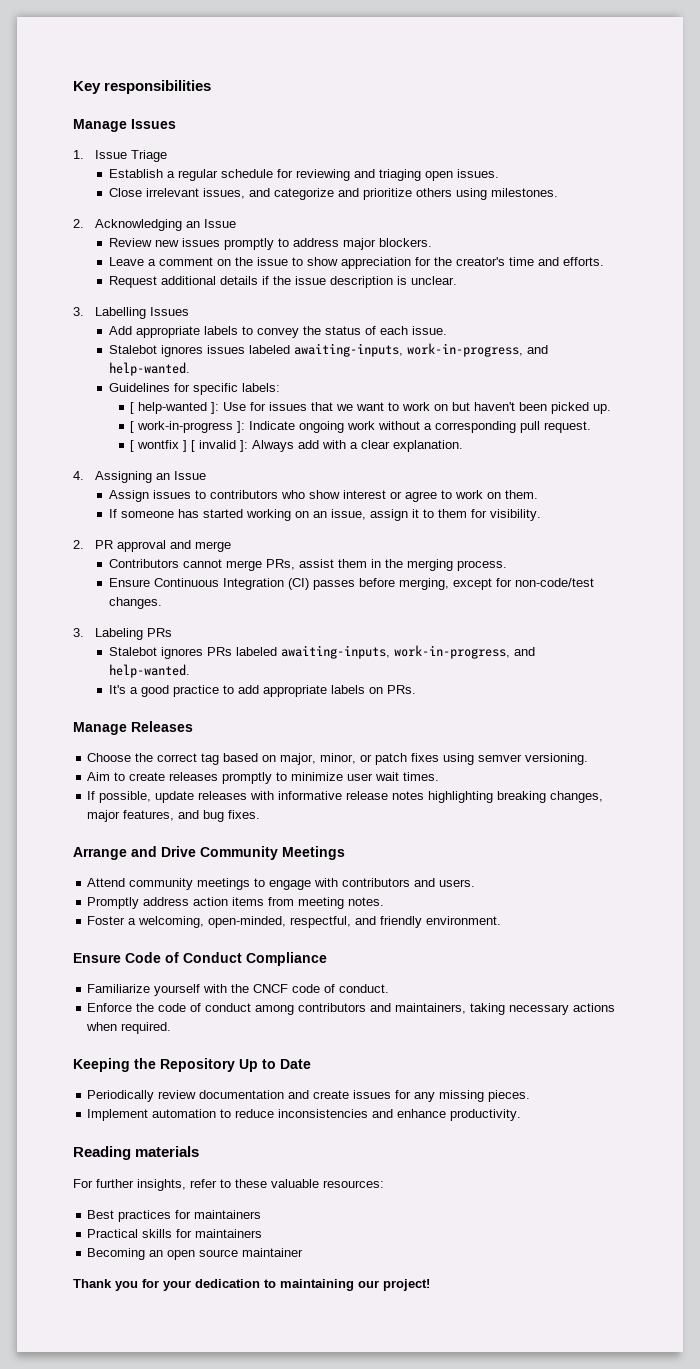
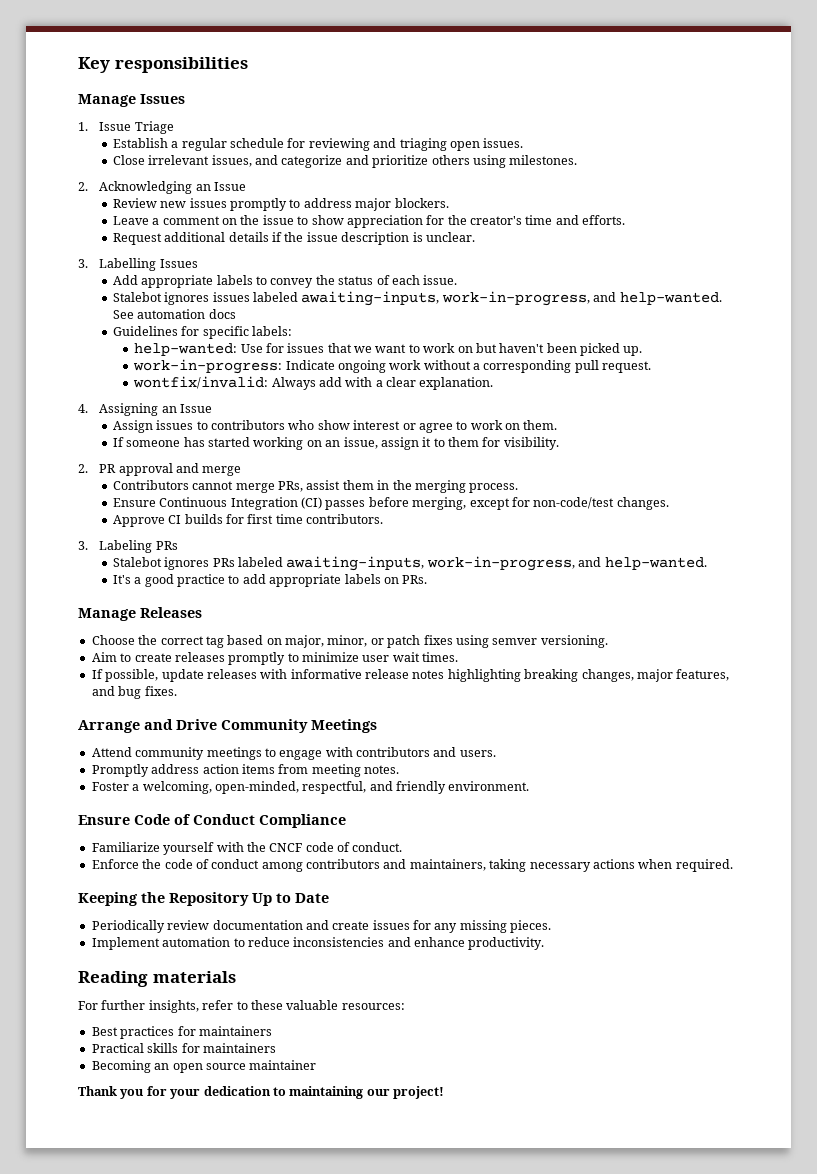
+ See automation docs
- [ help-wanted ]: Use for issues that we want to work on but haven't been picked up.
+ help-wanted: Use for issues that we want to work on but haven't been picked up.
- [ work-in-progress ]: Indicate ongoing work without a corresponding pull request.
+ work-in-progress: Indicate ongoing work without a corresponding pull request.
- [ wontfix ] [ invalid ]: Always add with a clear explanation.
+ wontfix/invalid: Always add with a clear explanation.
+ Approve CI builds for first time contributors.

